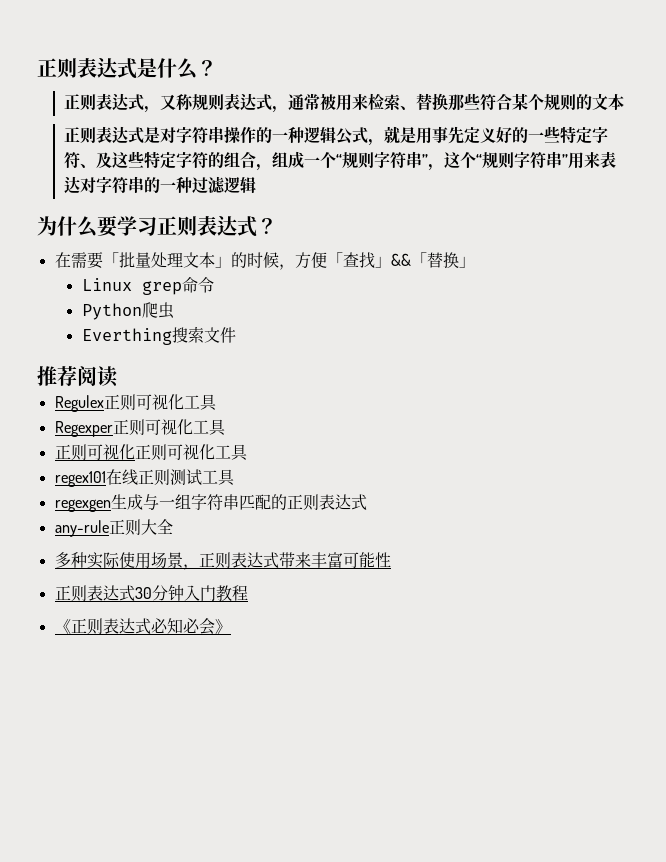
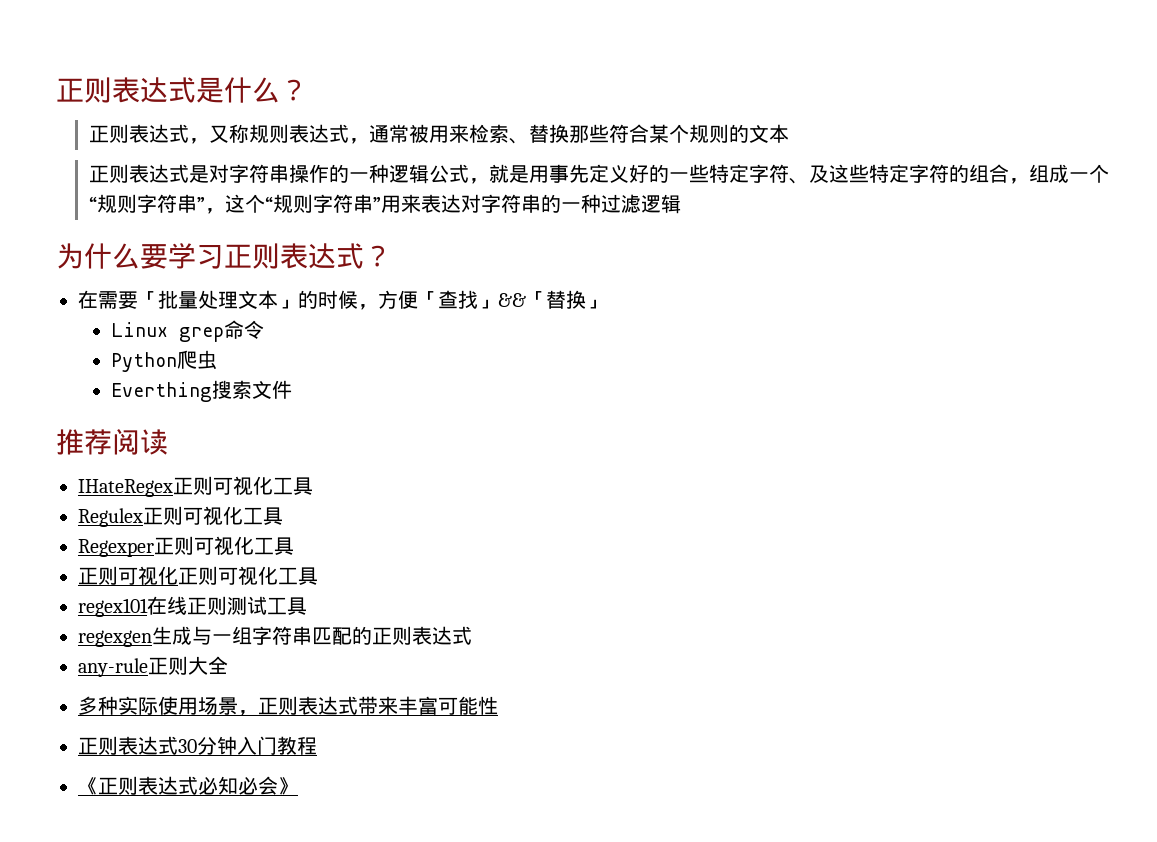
+ IHateRegex正则可视化工具

